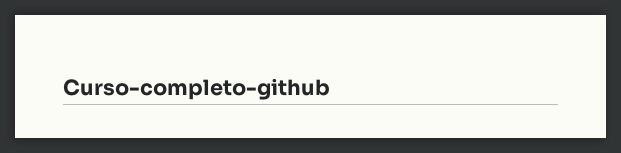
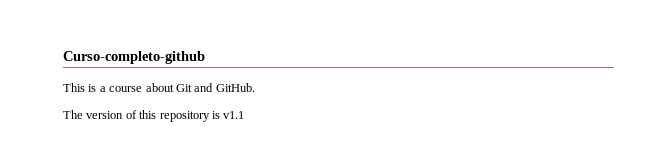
+ This is a course about Git and GitHub.
+ The version of this repository is v1.1

